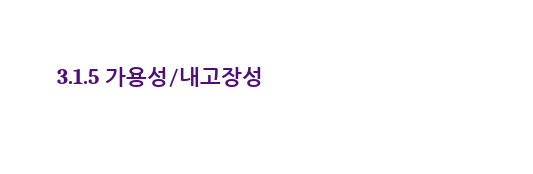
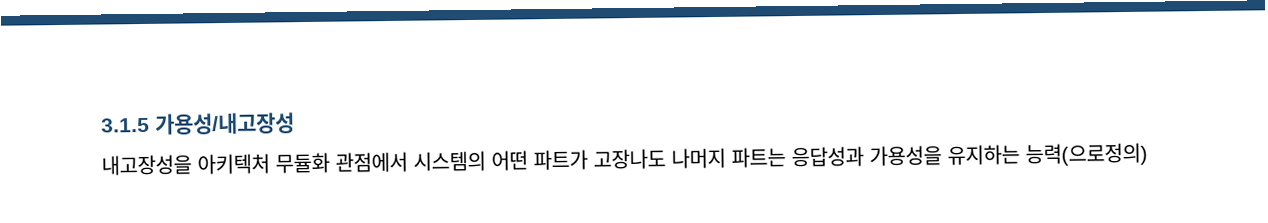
+ 내고장성을 아키텍처 무듈화 관점에서 시스템의 어떤 파트가 고장나도 나머지 파트는 응답성과 가용성을 유지하는 능력(으로정의)

